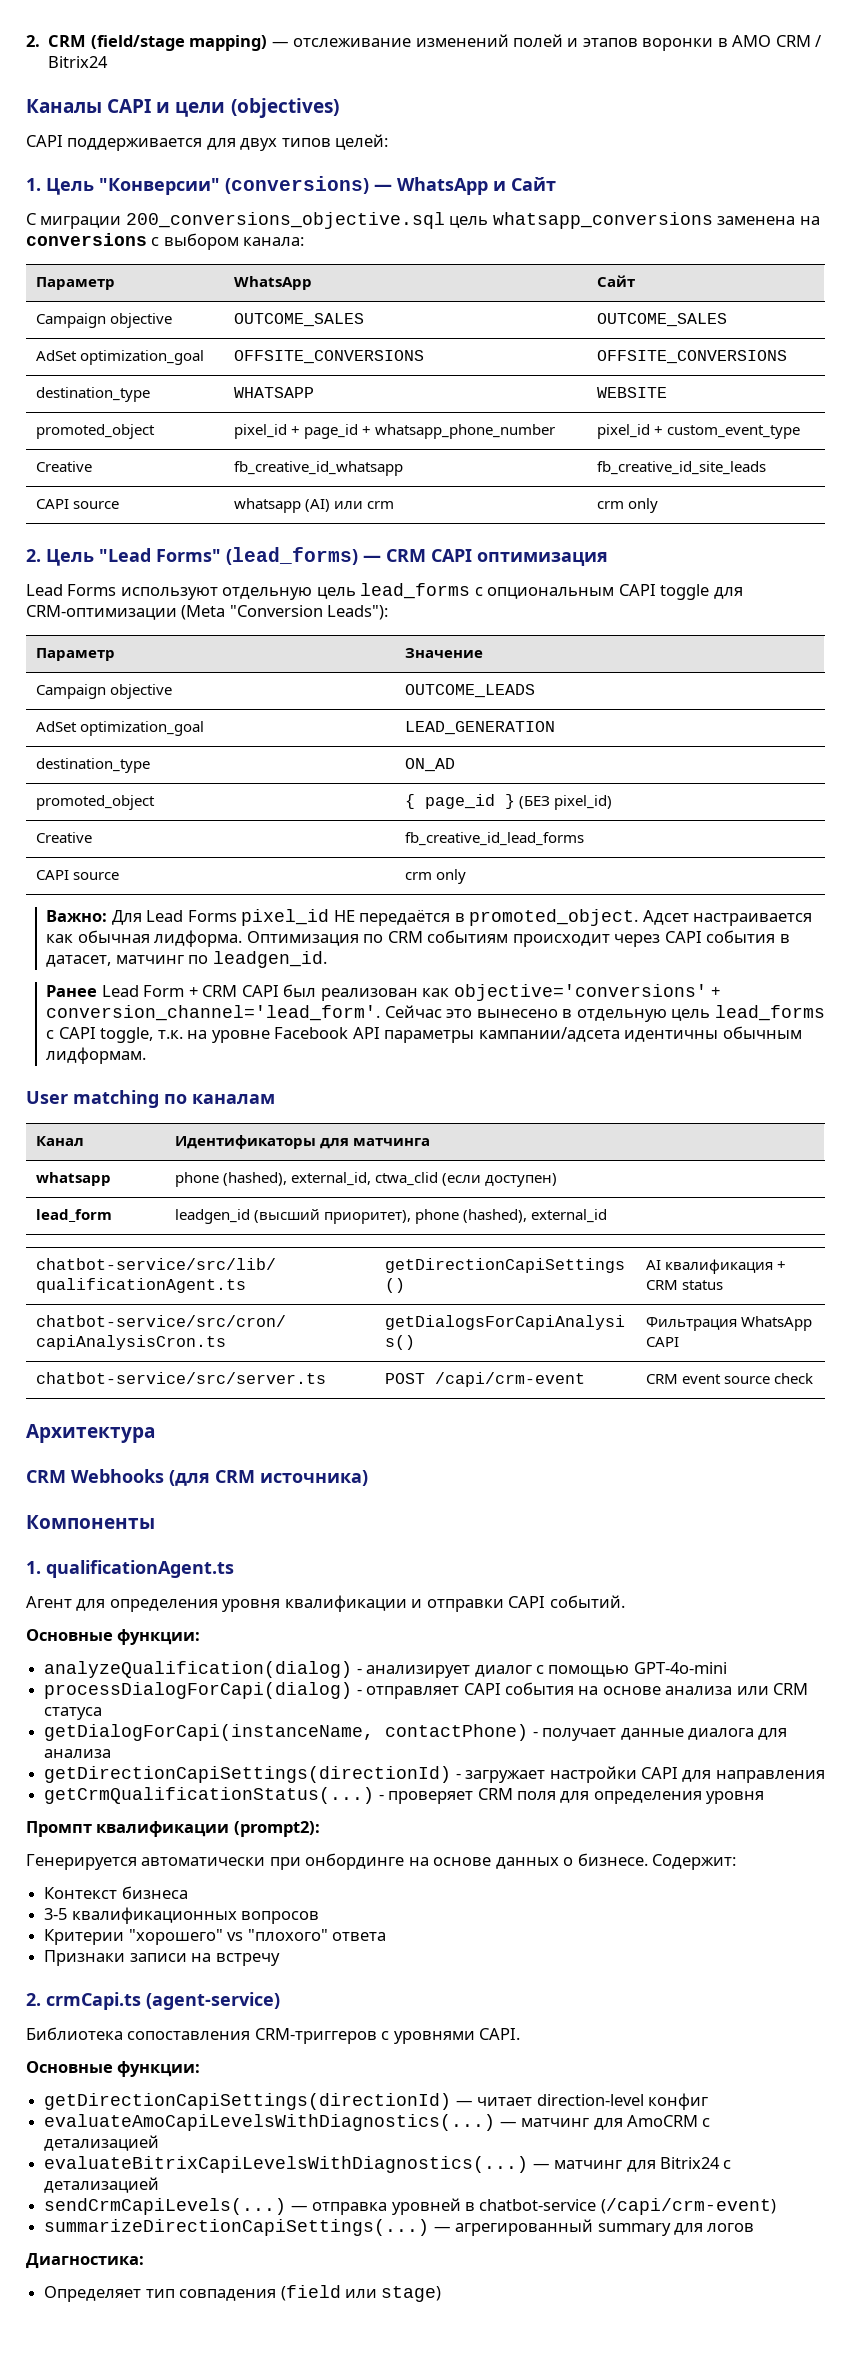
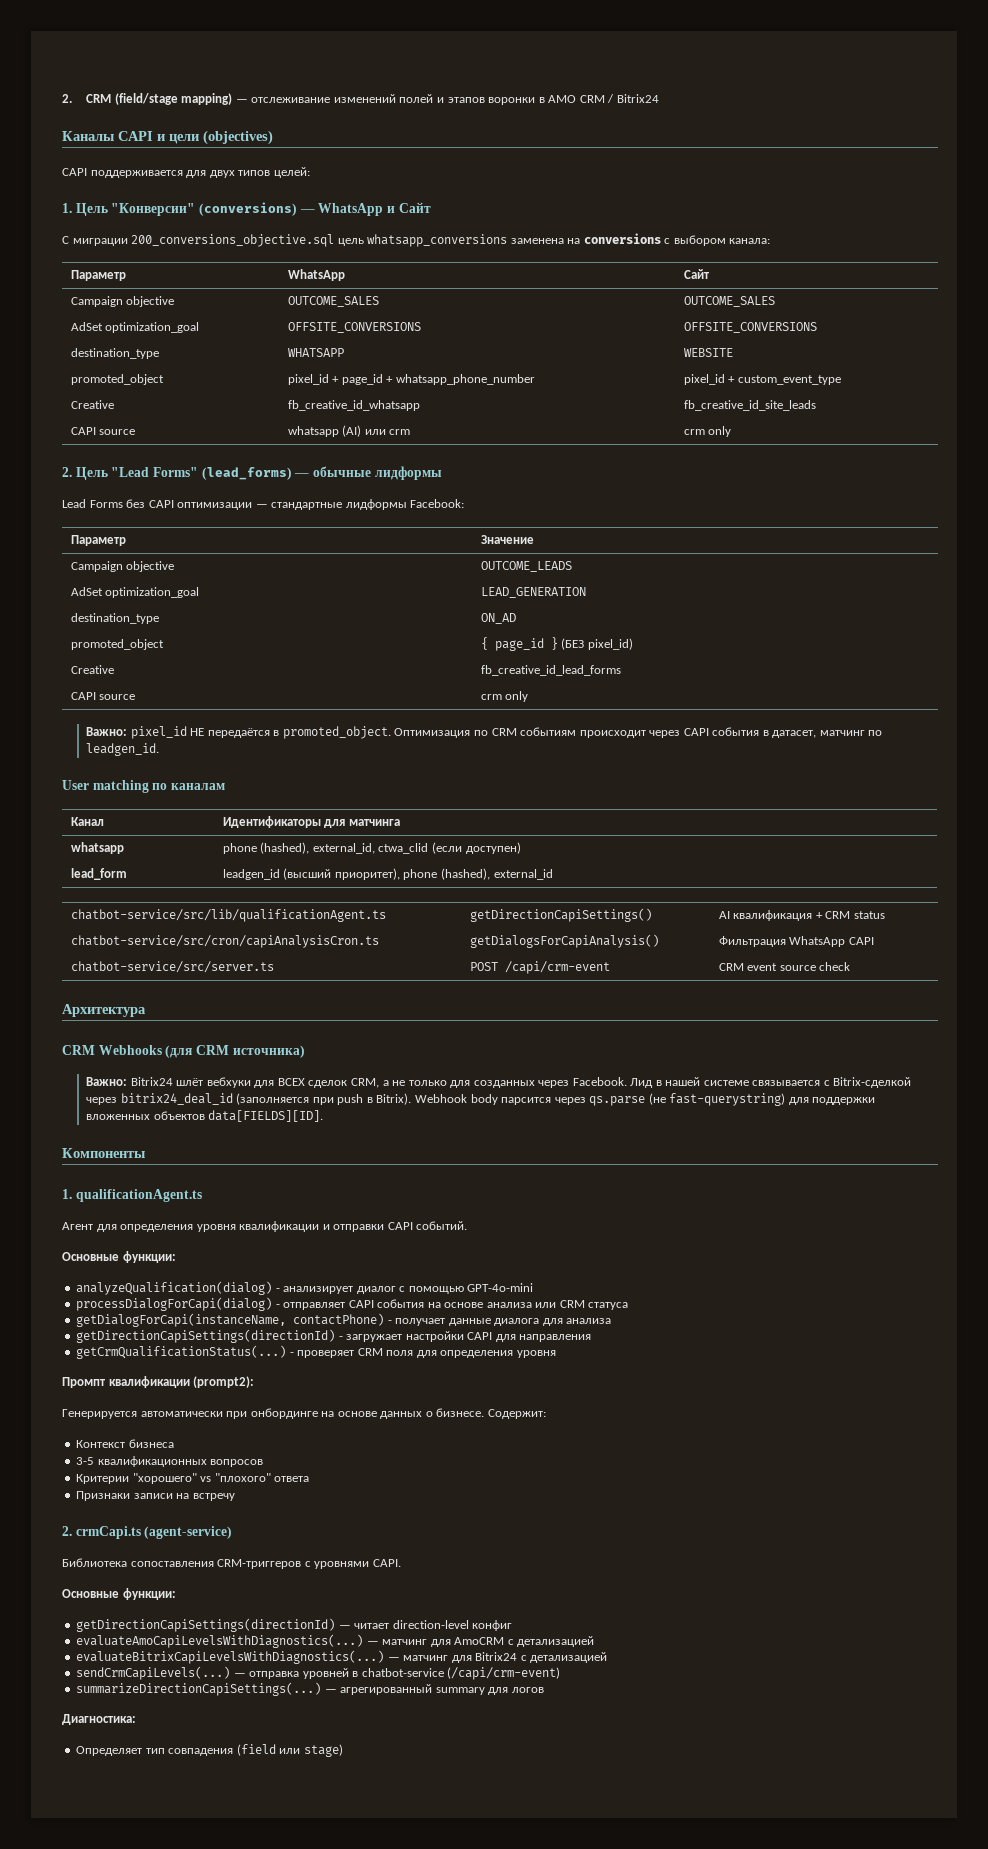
- 2. Цель "Lead Forms" (lead_forms) — CRM CAPI оптимизация
- Lead Forms используют отдельную цель lead_forms с опциональным CAPI toggle для CRM-оптимизации (Meta "Conversion Leads"):
+ 2. Цель "Lead Forms" (lead_forms) — обычные лидформы
+ Lead Forms без CAPI оптимизации — стандартные лидформы Facebook:
- Важно: Для Lead Forms pixel_id НЕ передаётся в promoted_object.
+ Важно: pixel_id НЕ передаётся в promoted_object.
- Адсет настраивается как обычная лидформа.
- Ранее Lead Form + CRM CAPI был реализован как objective='conversions' + conversion_channel='lead_form'. Сейчас это вынесено в отдельную цель lead_forms с CAPI toggle, т.к. на уровне Facebook API параметры кампании/адсета идентичны обычным лидформам.
+ Важно: Bitrix24 шлёт вебхуки для ВСЕХ сделок CRM, а не только для созданных через Facebook. Лид в нашей системе связывается с Bitrix-сделкой через bitrix24_deal_id (заполняется при push в Bitrix). Webhook body парсится через qs.parse (не fast-querystring) для поддержки вложенных объектов data[FIELDS][ID].

